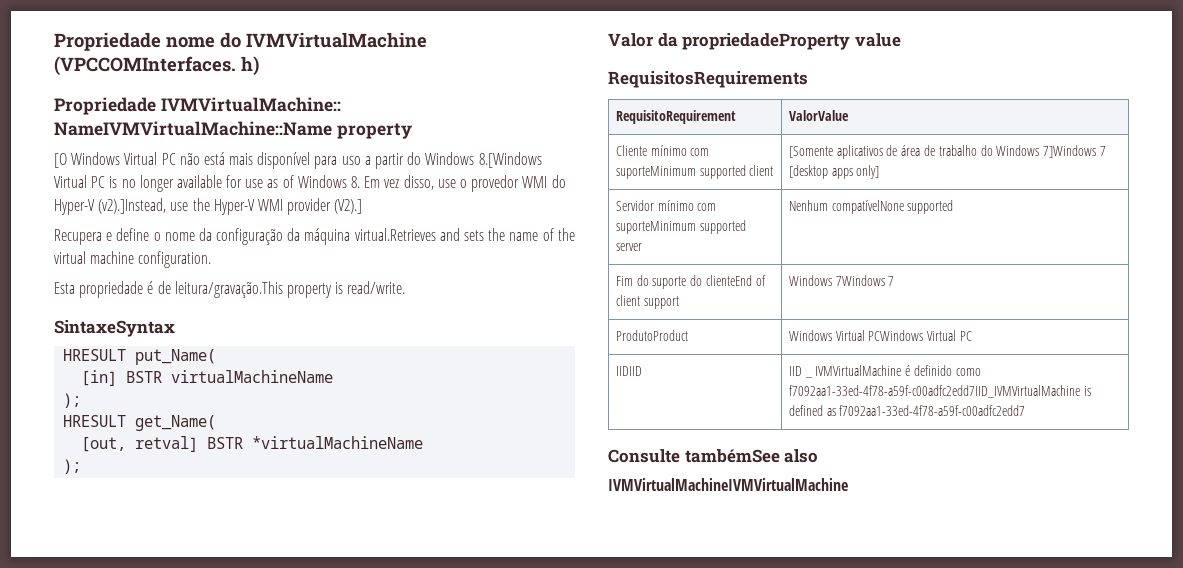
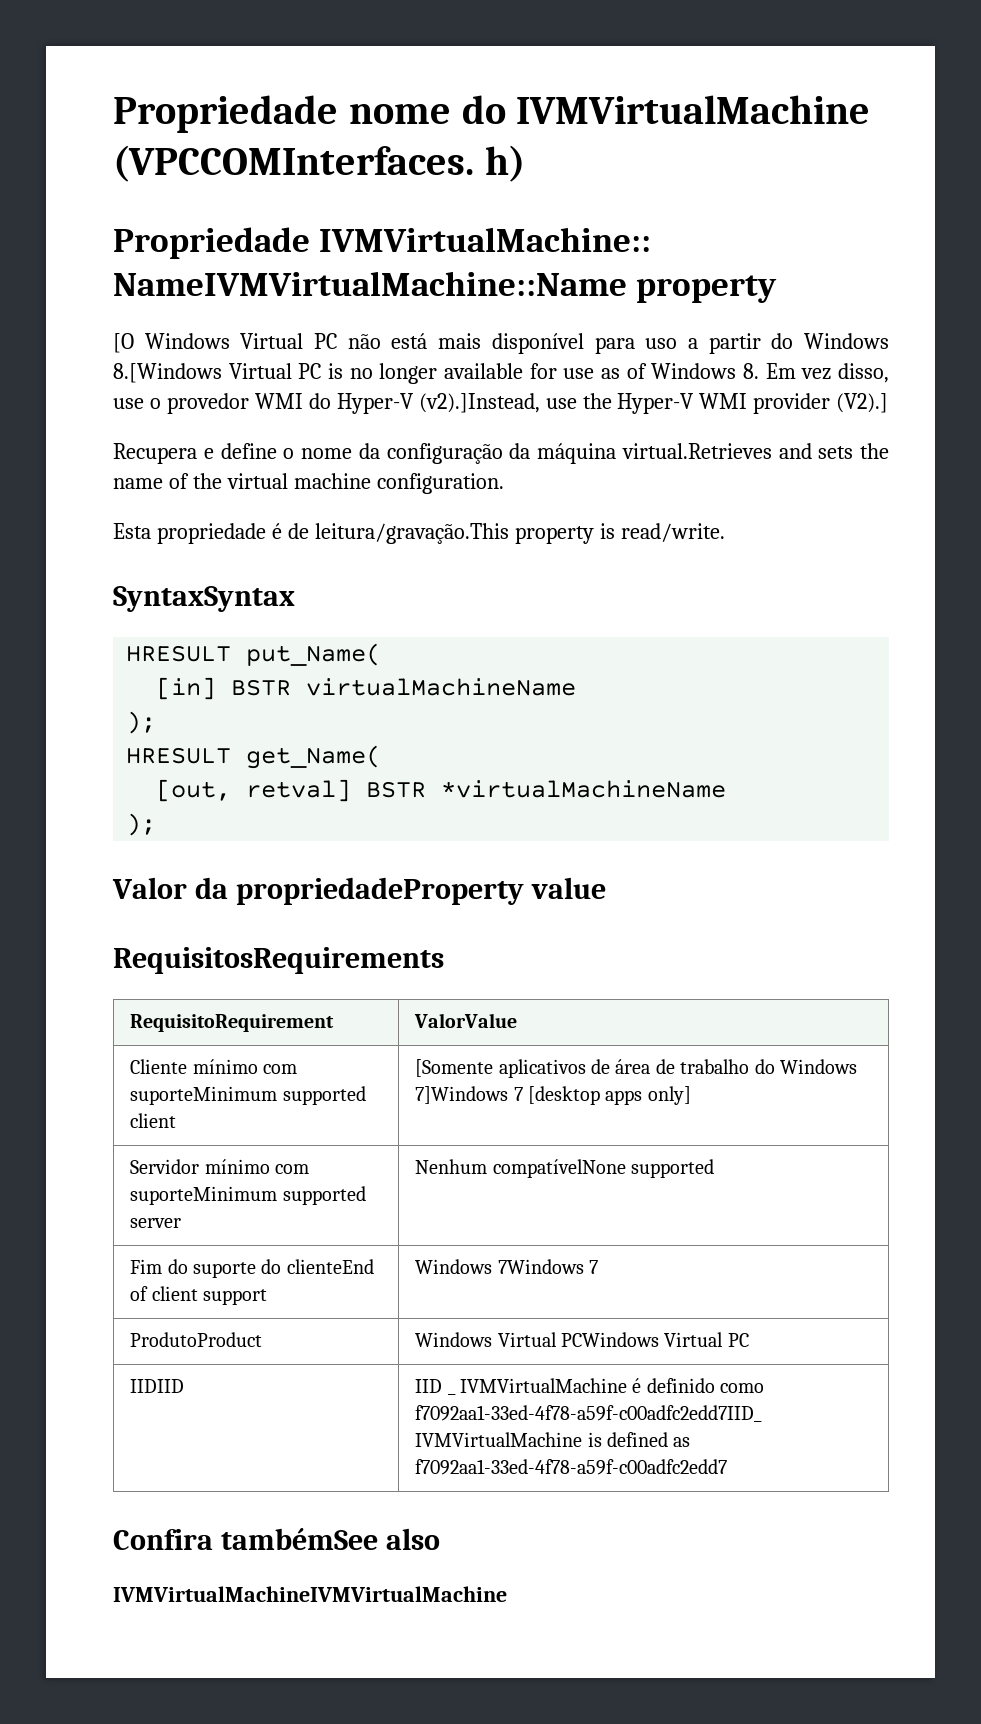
- SintaxeSyntax
+ SyntaxSyntax
- Consulte tambémSee also
+ Confira tambémSee also

